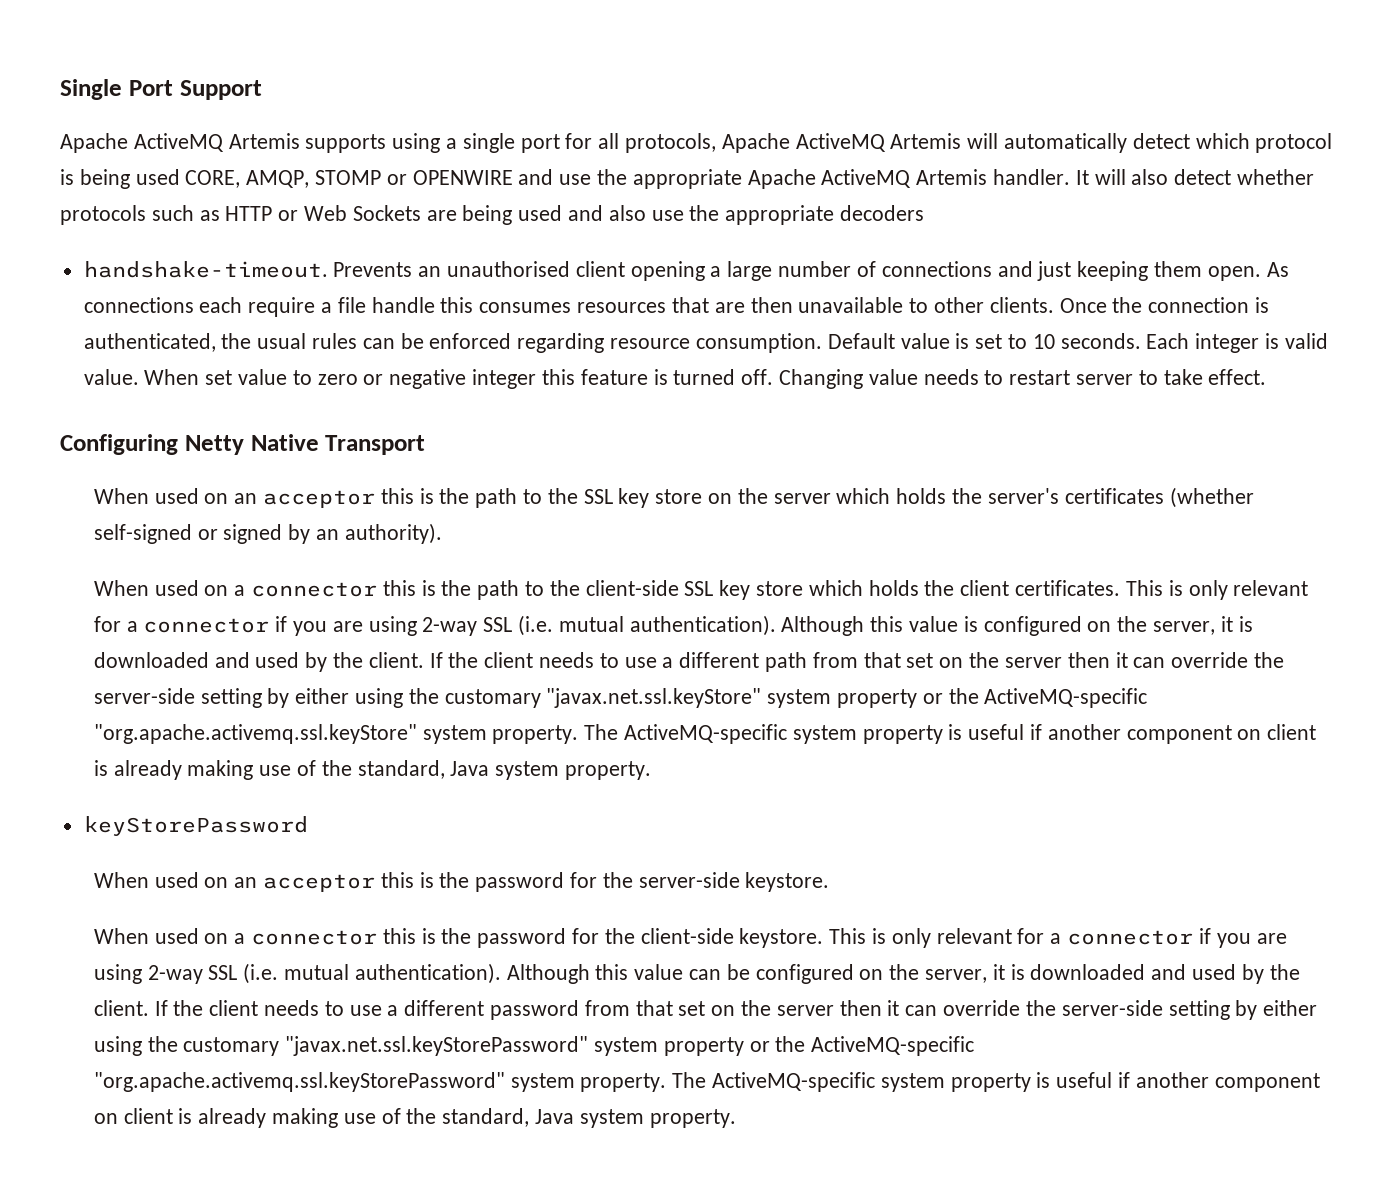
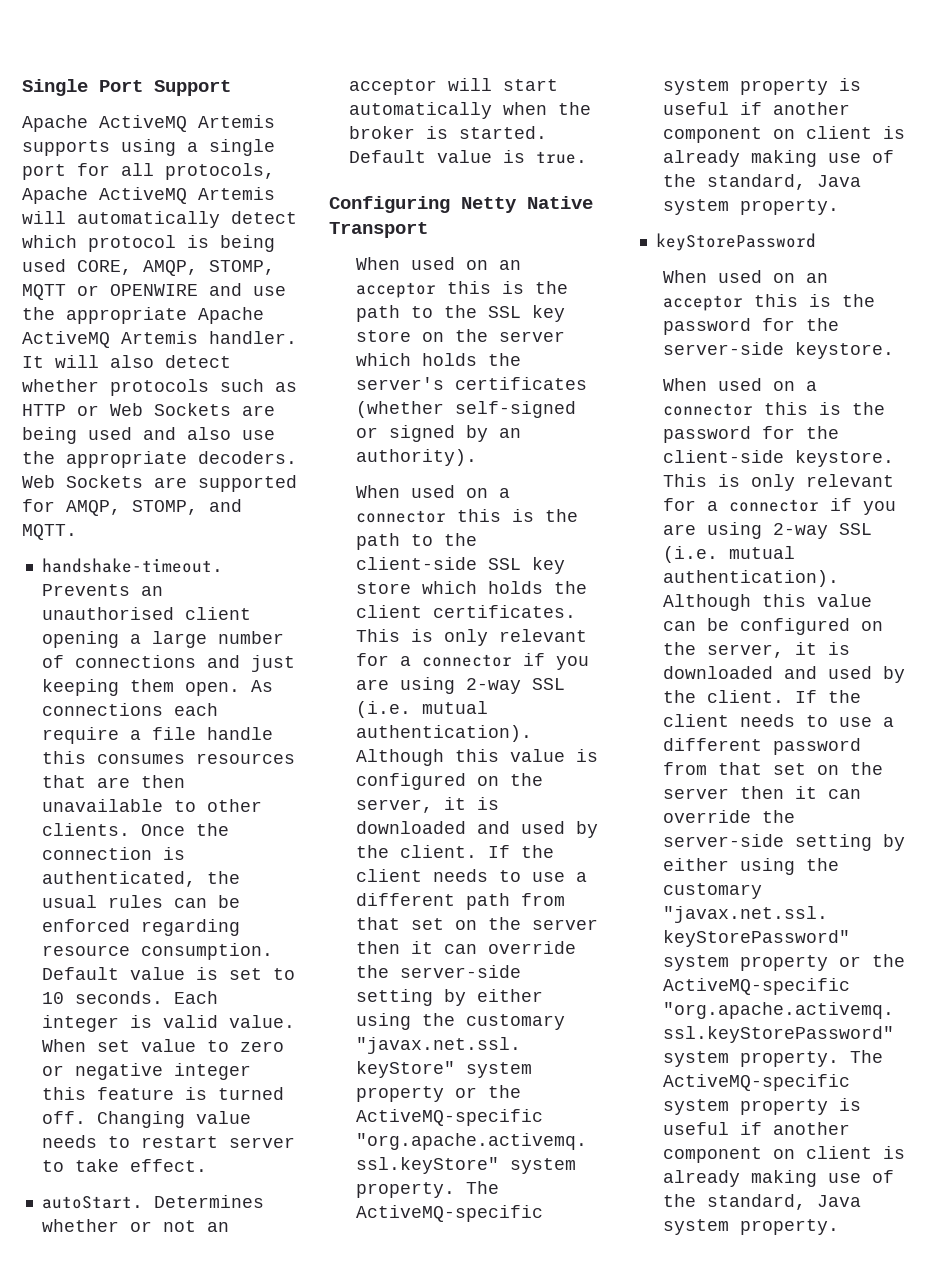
- Apache ActiveMQ Artemis supports using a single port for all protocols, Apache ActiveMQ Artemis will automatically detect which protocol is being used CORE, AMQP, STOMP or OPENWIRE and use the appropriate Apache ActiveMQ Artemis handler.
+ Apache ActiveMQ Artemis supports using a single port for all protocols, Apache ActiveMQ Artemis will automatically detect which protocol is being used CORE, AMQP, STOMP, MQTT or OPENWIRE and use the appropriate Apache ActiveMQ Artemis handler.
- It will also detect whether protocols such as HTTP or Web Sockets are being used and also use the appropriate decoders
+ It will also detect whether protocols such as HTTP or Web Sockets are being used and also use the appropriate decoders. Web Sockets are supported for AMQP, STOMP, and MQTT.
+ autoStart. Determines whether or not an acceptor will start automatically when the broker is started. Default value is true.

